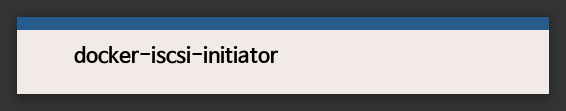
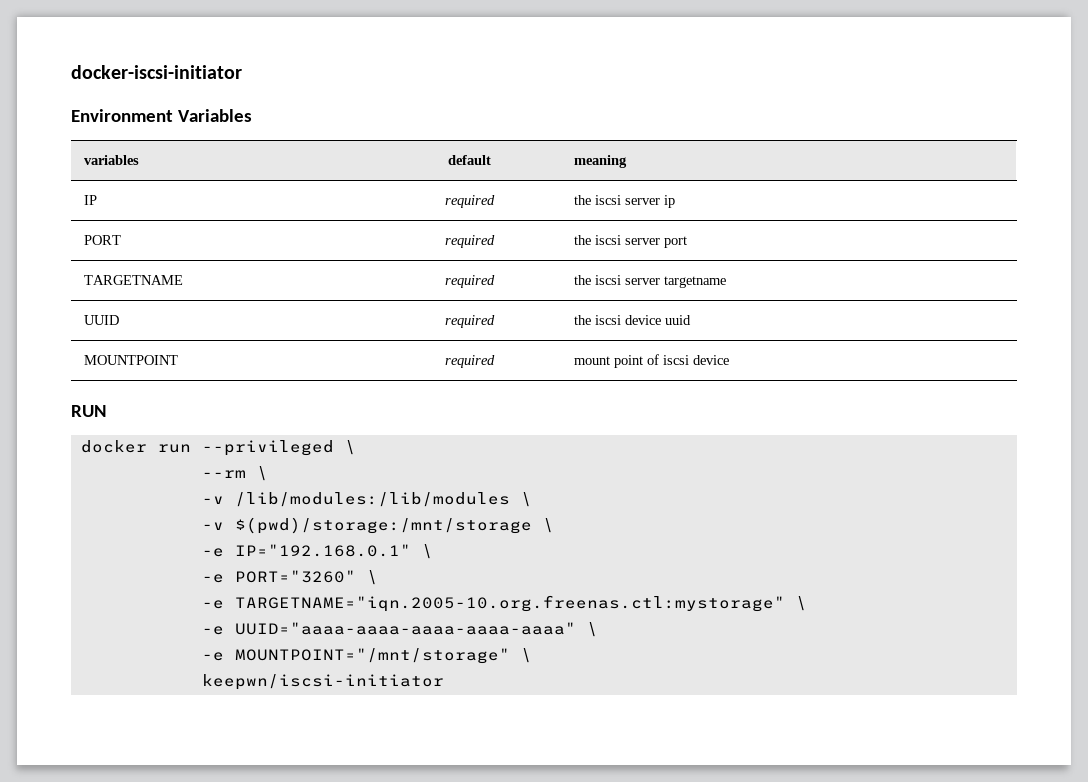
+ Environment Variables
+ variables | default | meaning
+ IP | required | the iscsi server ip
+ PORT | required | the iscsi server port
+ TARGETNAME | required | the iscsi server targetname
+ UUID | required | the iscsi device uuid
+ MOUNTPOINT | required | mount point of iscsi device
+ RUN
+ docker run --privileged \
+ --rm \
+ -v /lib/modules:/lib/modules \
+ -v $(pwd)/storage:/mnt/storage \
+ -e IP="192.168.0.1" \
+ -e PORT="3260" \
+ -e TARGETNAME="iqn.2005-10.org.freenas.ctl:mystorage" \
+ -e UUID="aaaa-aaaa-aaaa-aaaa-aaaa" \
+ -e MOUNTPOINT="/mnt/storage" \
+ keepwn/iscsi-initiator

